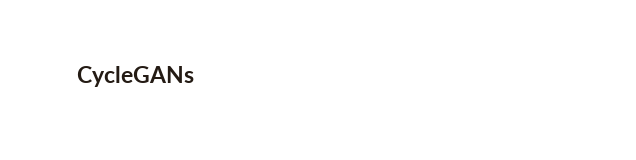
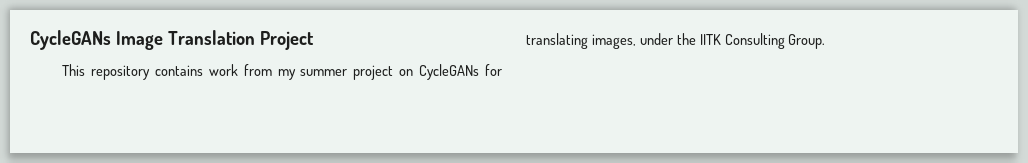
- CycleGANs
+ CycleGANs Image Translation Project
+ This repository contains work from my summer project on CycleGANs for translating images, under the IITK Consulting Group.

